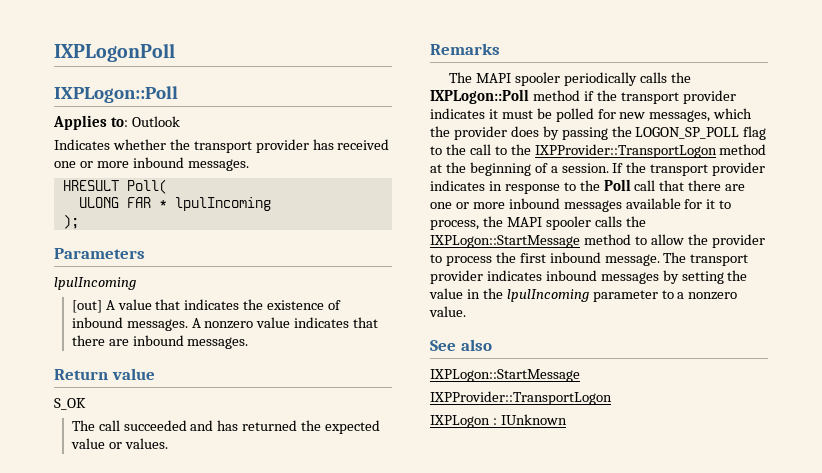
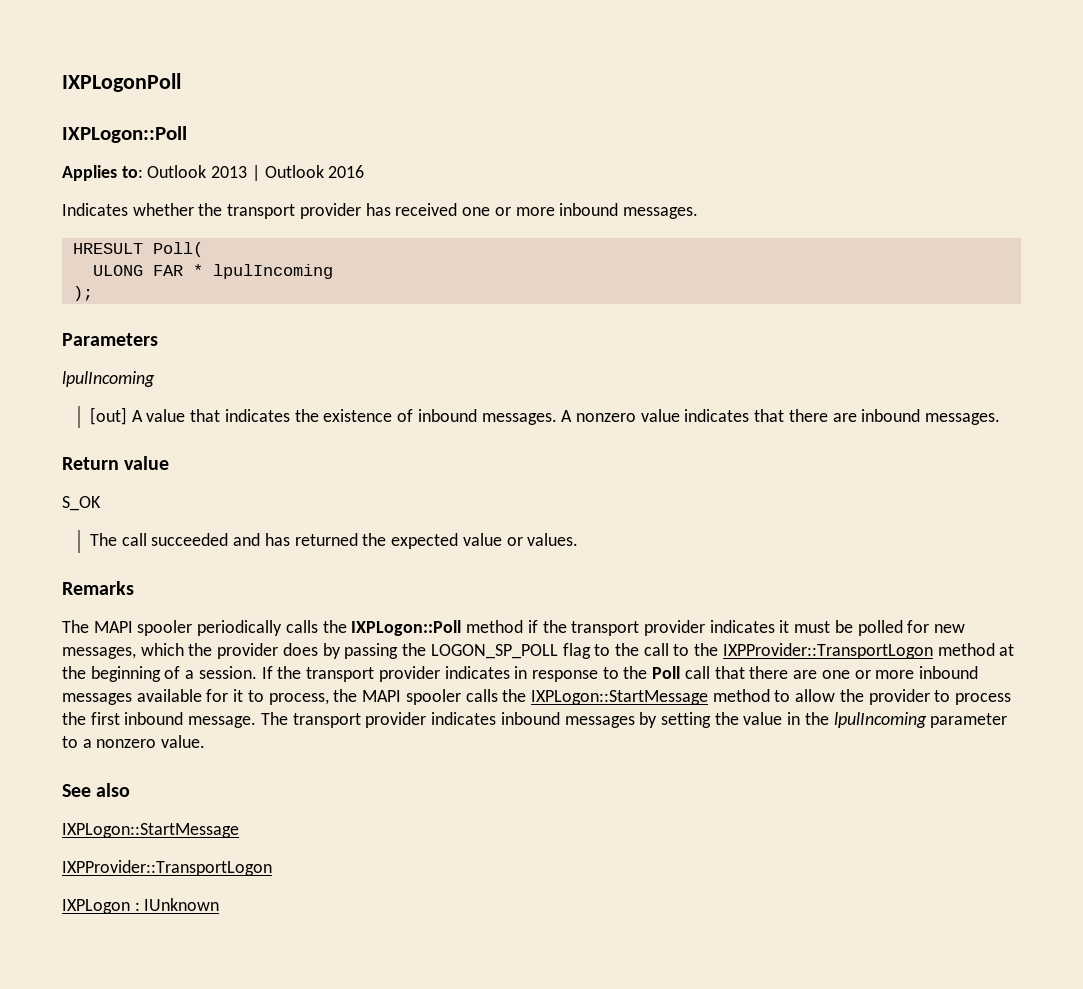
- Applies to: Outlook
+ Applies to: Outlook 2013 | Outlook 2016

